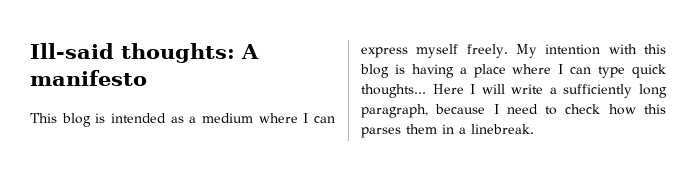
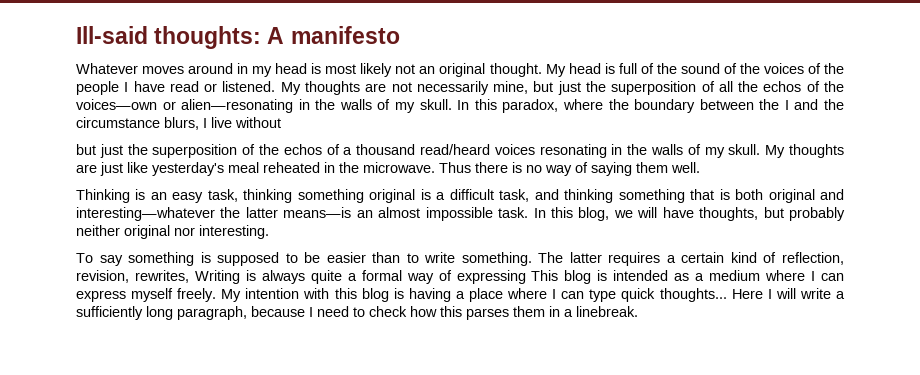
- This blog is intended as a medium where I can express myself freely.
+ Whatever moves around in my head is most likely not an original thought. My head is full of the sound of the voices of the people I have read or listened. My thoughts are not necessarily mine, but just the superposition of all the echos of the voices—own or alien—resonating in the walls of my skull. In this paradox, where the boundary between the I and the circumstance blurs, I live without
+ but just the superposition of the echos of a thousand read/heard voices resonating in the walls of my skull. My thoughts are just like yesterday's meal reheated in the microwave. Thus there is no way of saying them well.
+ Thinking is an easy task, thinking something original is a difficult task, and thinking something that is both original and interesting—whatever the latter means—is an almost impossible task. In this blog, we will have thoughts, but probably neither original nor interesting.
+ To say something is supposed to be easier than to write something. The latter requires a certain kind of reflection, revision, rewrites, Writing is always quite a formal way of expressing This blog is intended as a medium where I can express myself freely.

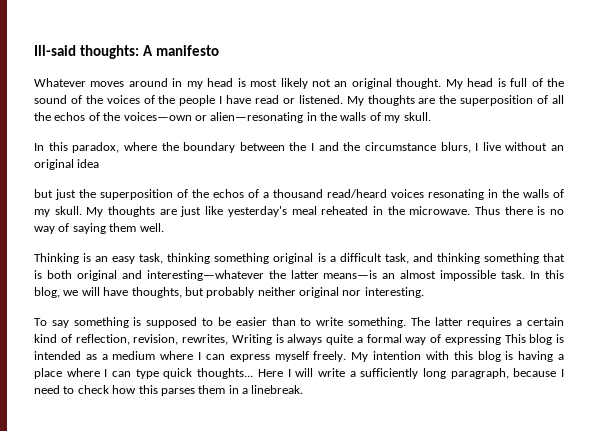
- My thoughts are not necessarily mine, but just the superposition of all the echos of the voices—own or alien—resonating in the walls of my skull. In this paradox, where the boundary between the I and the circumstance blurs, I live without
+ My thoughts are the superposition of all the echos of the voices—own or alien—resonating in the walls of my skull.
+ In this paradox, where the boundary between the I and the circumstance blurs, I live without an original idea

